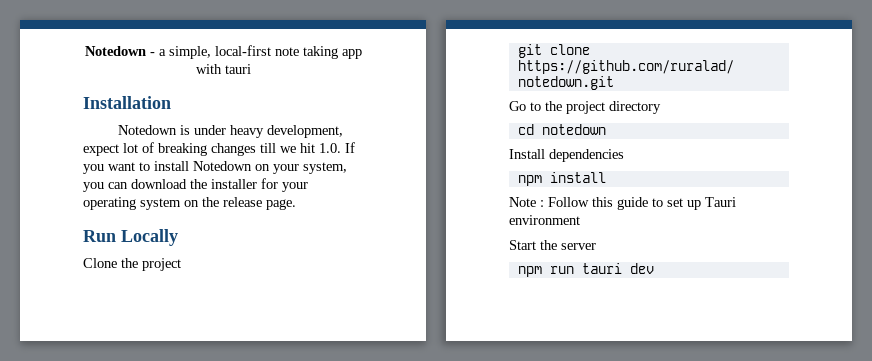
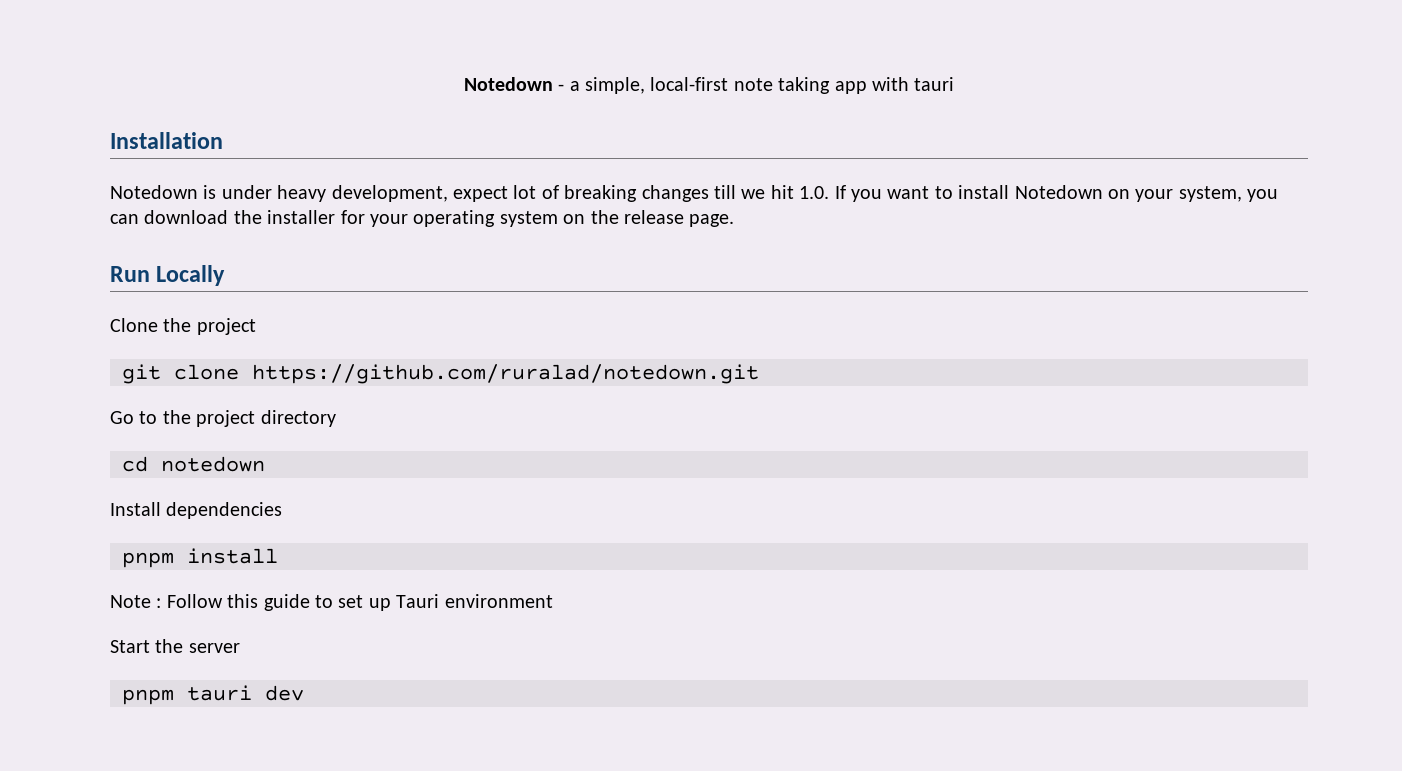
- npm install
+ pnpm install
- npm run tauri dev
+ pnpm tauri dev

